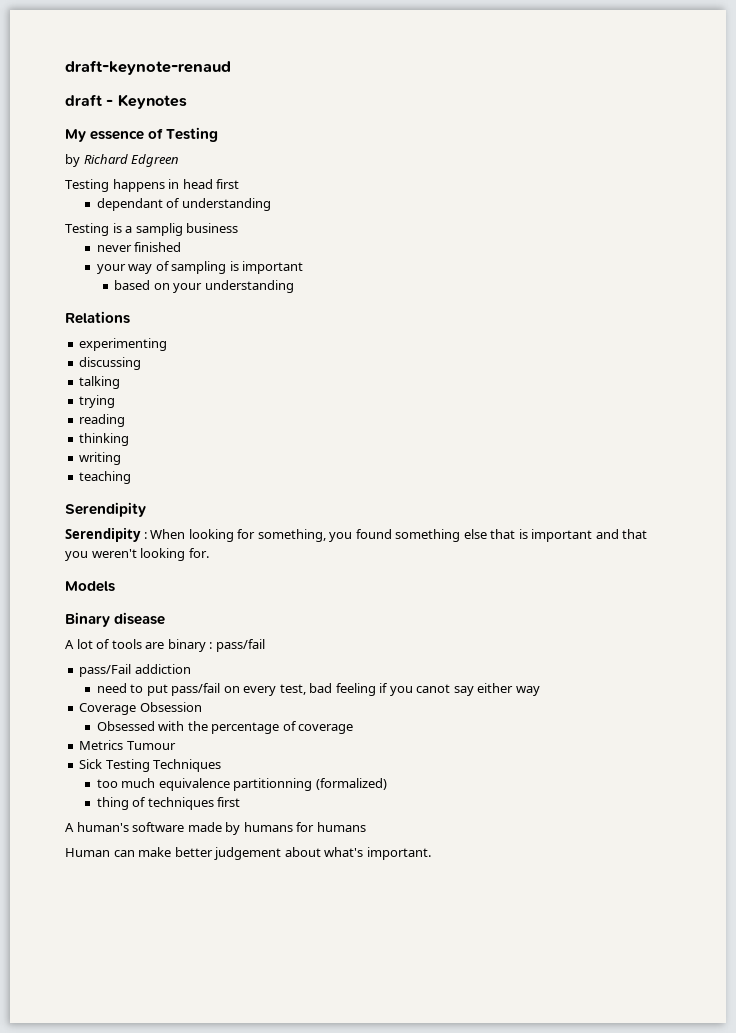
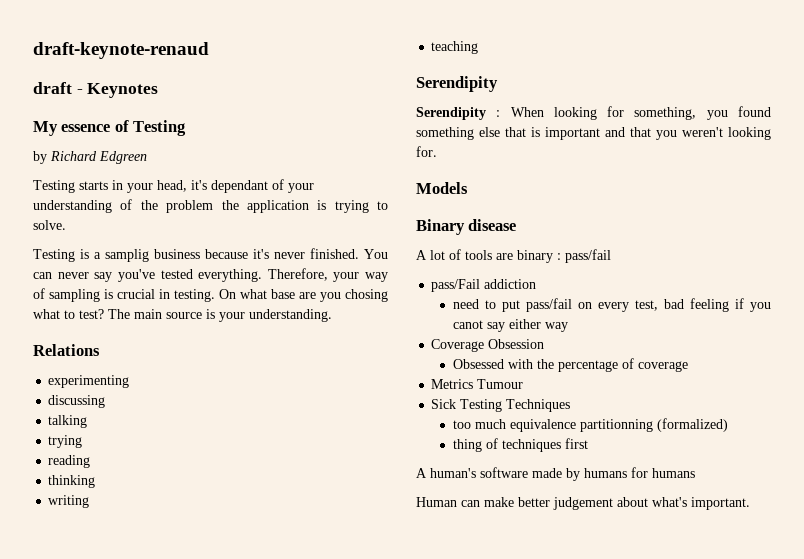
- Testing happens in head first
- dependant of understanding
+ Testing starts in your head, it's dependant of your understanding of the problem the application is trying to solve.
- Testing is a samplig business
- never finished
- your way of sampling is important
- based on your understanding
+ Testing is a samplig business because it's never finished. You can never say you've tested everything. Therefore, your way of sampling is crucial in testing. On what base are you chosing what to test? The main source is your understanding.

